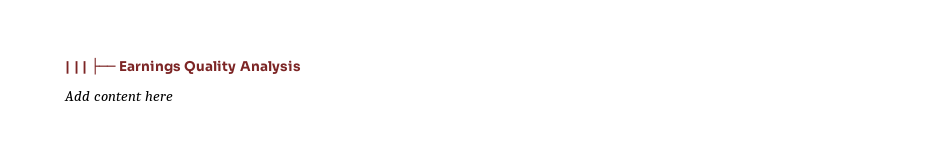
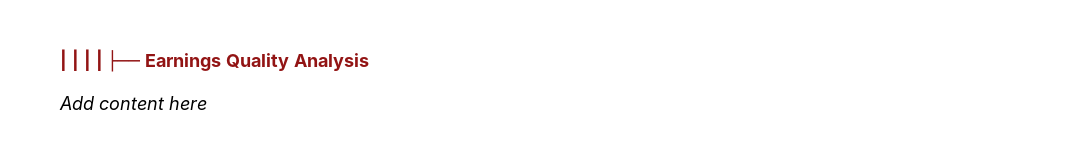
- | | | ├── Earnings Quality Analysis
+ | | | | ├── Earnings Quality Analysis

